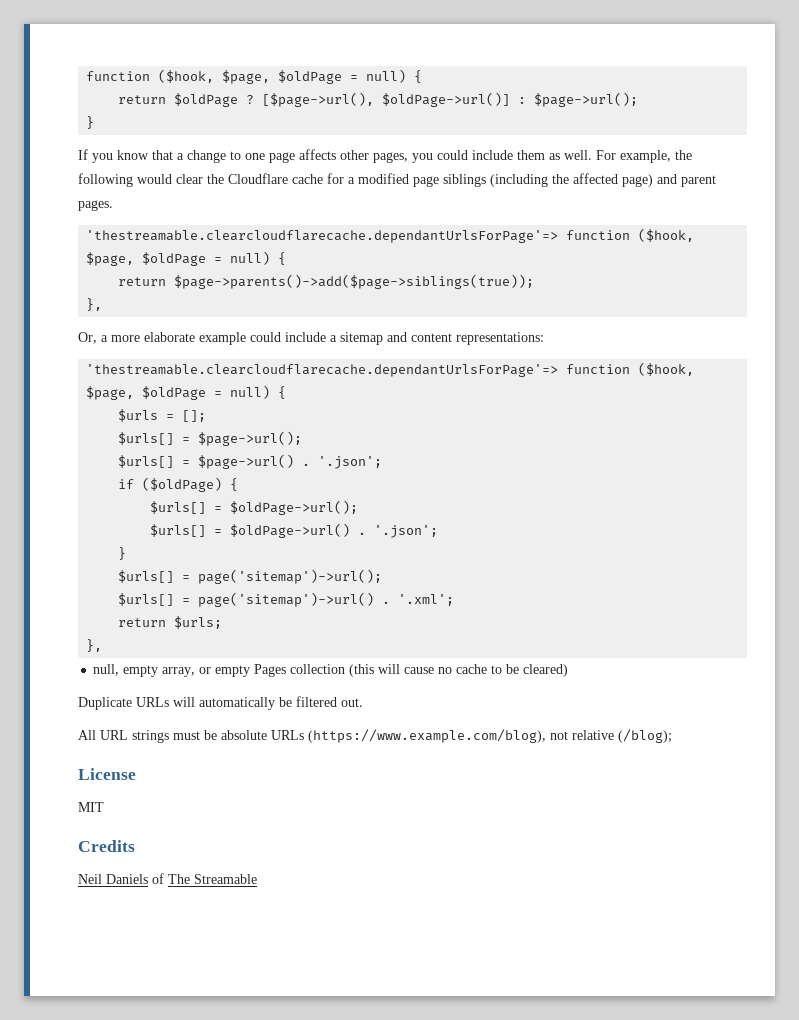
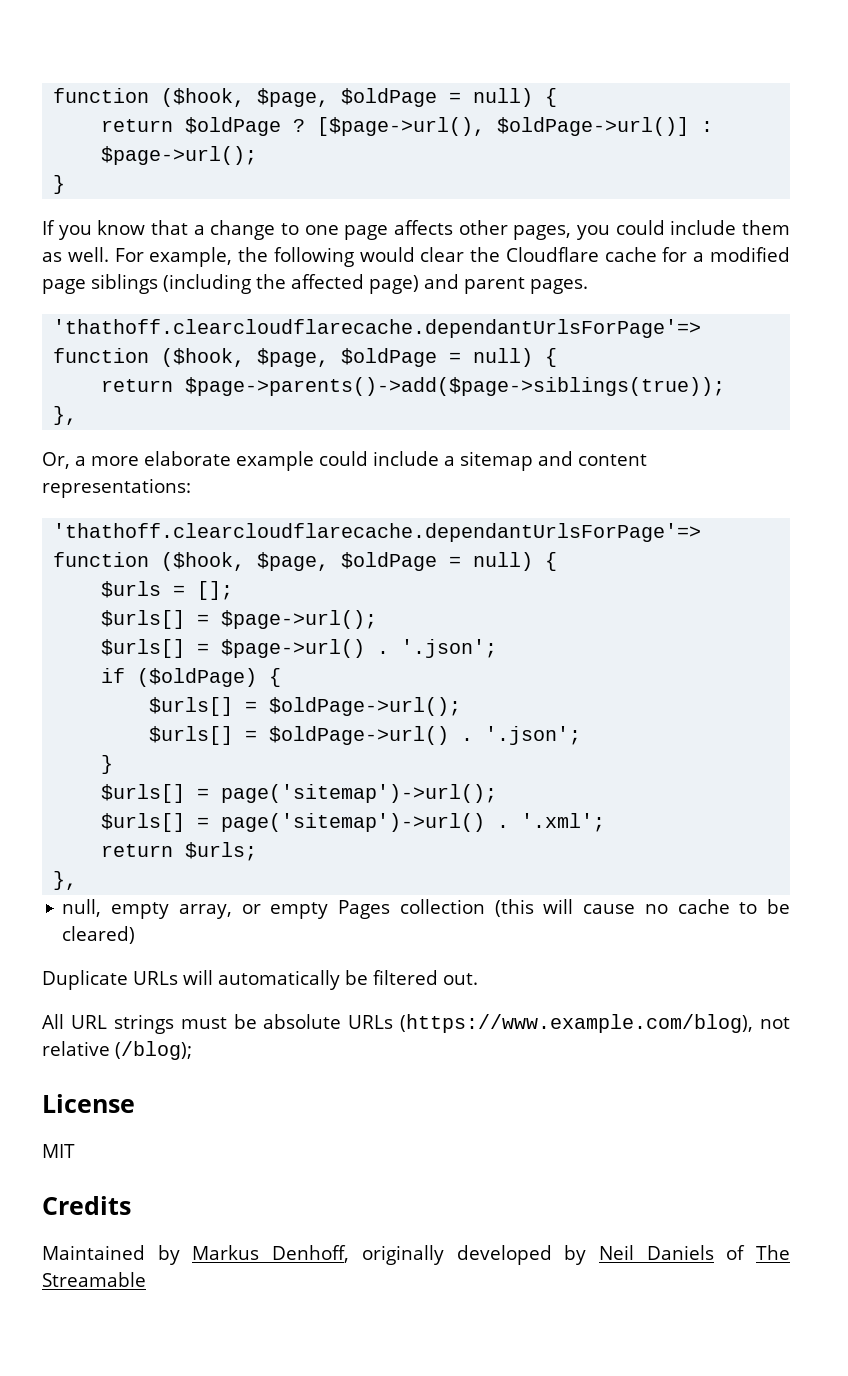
  For example, the following would clear the Cloudflare cache for a modified page siblings (including the affected page) and parent pages.
- 'thestreamable.clearcloudflarecache.dependantUrlsForPage'=> function ($hook, $page, $oldPage = null) {
+ 'thathoff.clearcloudflarecache.dependantUrlsForPage'=> function ($hook, $page, $oldPage = null) {
  Or, a more elaborate example could include a sitemap and content representations:
- 'thestreamable.clearcloudflarecache.dependantUrlsForPage'=> function ($hook, $page, $oldPage = null) {
+ 'thathoff.clearcloudflarecache.dependantUrlsForPage'=> function ($hook, $page, $oldPage = null) {
- Neil Daniels of The Streamable
+ Maintained by Markus Denhoff, originally developed by Neil Daniels of The Streamable

